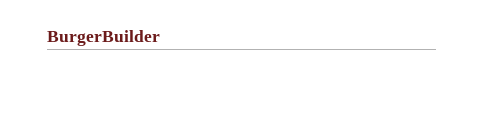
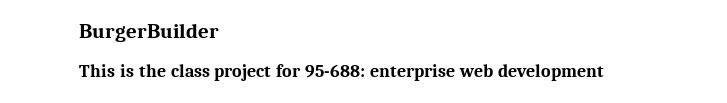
+ This is the class project for 95-688: enterprise web development

